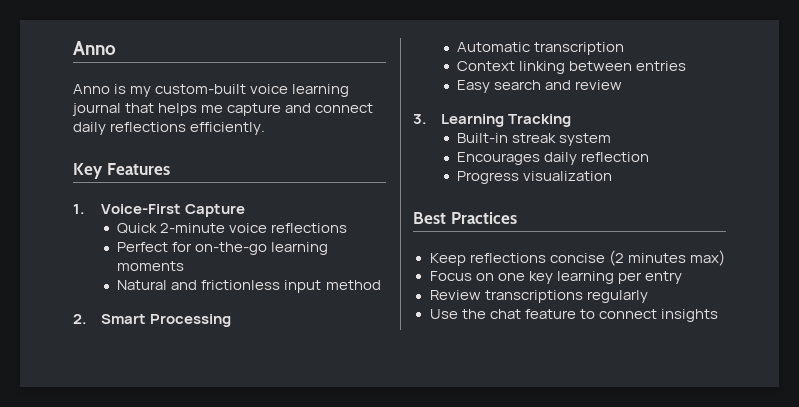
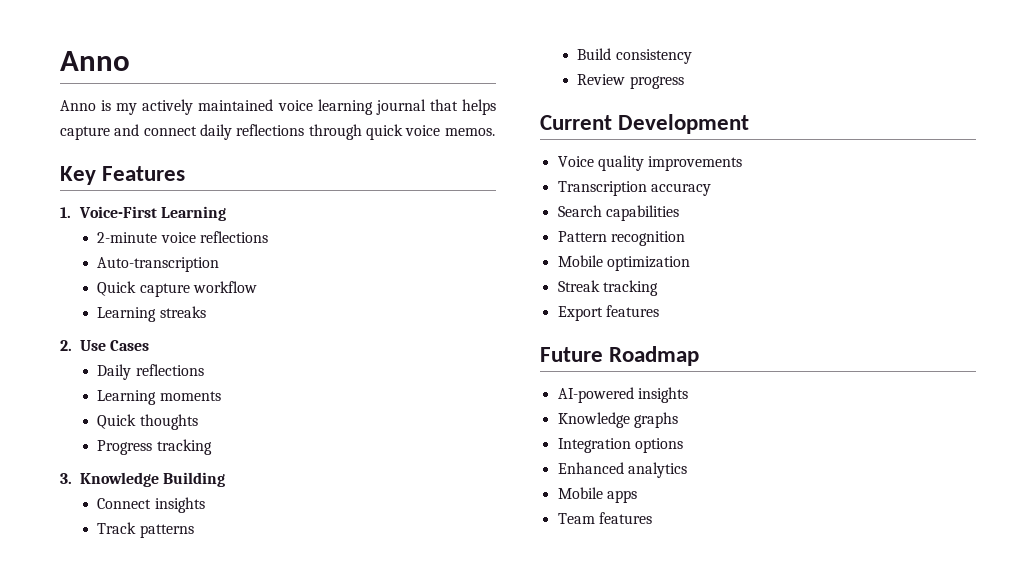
- Anno is my custom-built voice learning journal that helps me capture and connect daily reflections efficiently.
+ Anno is my actively maintained voice learning journal that helps capture and connect daily reflections through quick voice memos.
- 1. Voice-First Capture
- Quick 2-minute voice reflections
+ 1. Voice-First Learning
+ 2-minute voice reflections
- Perfect for on-the-go learning moments
- Natural and frictionless input method
- 2. Smart Processing
- Automatic transcription
- Context linking between entries
- Easy search and review
- 3. Learning Tracking
- Built-in streak system
- Encourages daily reflection
- Progress visualization
- Best Practices
- Keep reflections concise (2 minutes max)
- Focus on one key learning per entry
- Review transcriptions regularly
- Use the chat feature to connect insights
+ Auto-transcription
+ Quick capture workflow
+ Learning streaks
+ 2. Use Cases
+ Daily reflections
+ Learning moments
+ Quick thoughts
+ Progress tracking
+ 3. Knowledge Building
+ Connect insights
+ Track patterns
+ Build consistency
+ Review progress
+ Current Development
+ Voice quality improvements
+ Transcription accuracy
+ Search capabilities
+ Pattern recognition
+ Mobile optimization
+ Streak tracking
+ Export features
+ Future Roadmap
+ AI-powered insights
+ Knowledge graphs
+ Integration options
+ Enhanced analytics
+ Mobile apps
+ Team features

